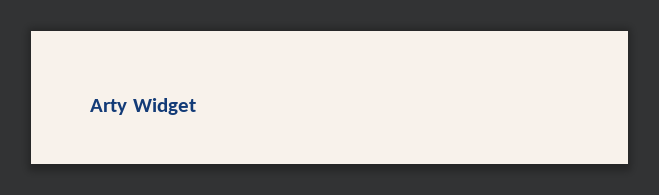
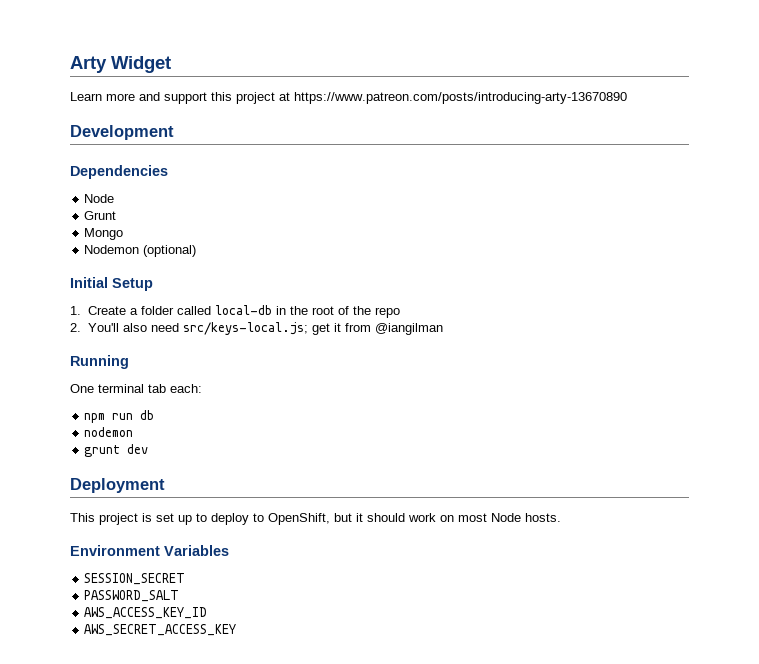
+ Learn more and support this project at https://www.patreon.com/posts/introducing-arty-13670890
+ Development
+ Dependencies
+ Node
+ Grunt
+ Mongo
+ Nodemon (optional)
+ Initial Setup
+ 1. Create a folder called local-db in the root of the repo
+ 2. You'll also need src/keys-local.js; get it from @iangilman
+ Running
+ One terminal tab each:
+ npm run db
+ nodemon
+ grunt dev
+ Deployment
+ This project is set up to deploy to OpenShift, but it should work on most Node hosts.
+ Environment Variables
+ SESSION_SECRET
+ PASSWORD_SALT
+ AWS_ACCESS_KEY_ID
+ AWS_SECRET_ACCESS_KEY

